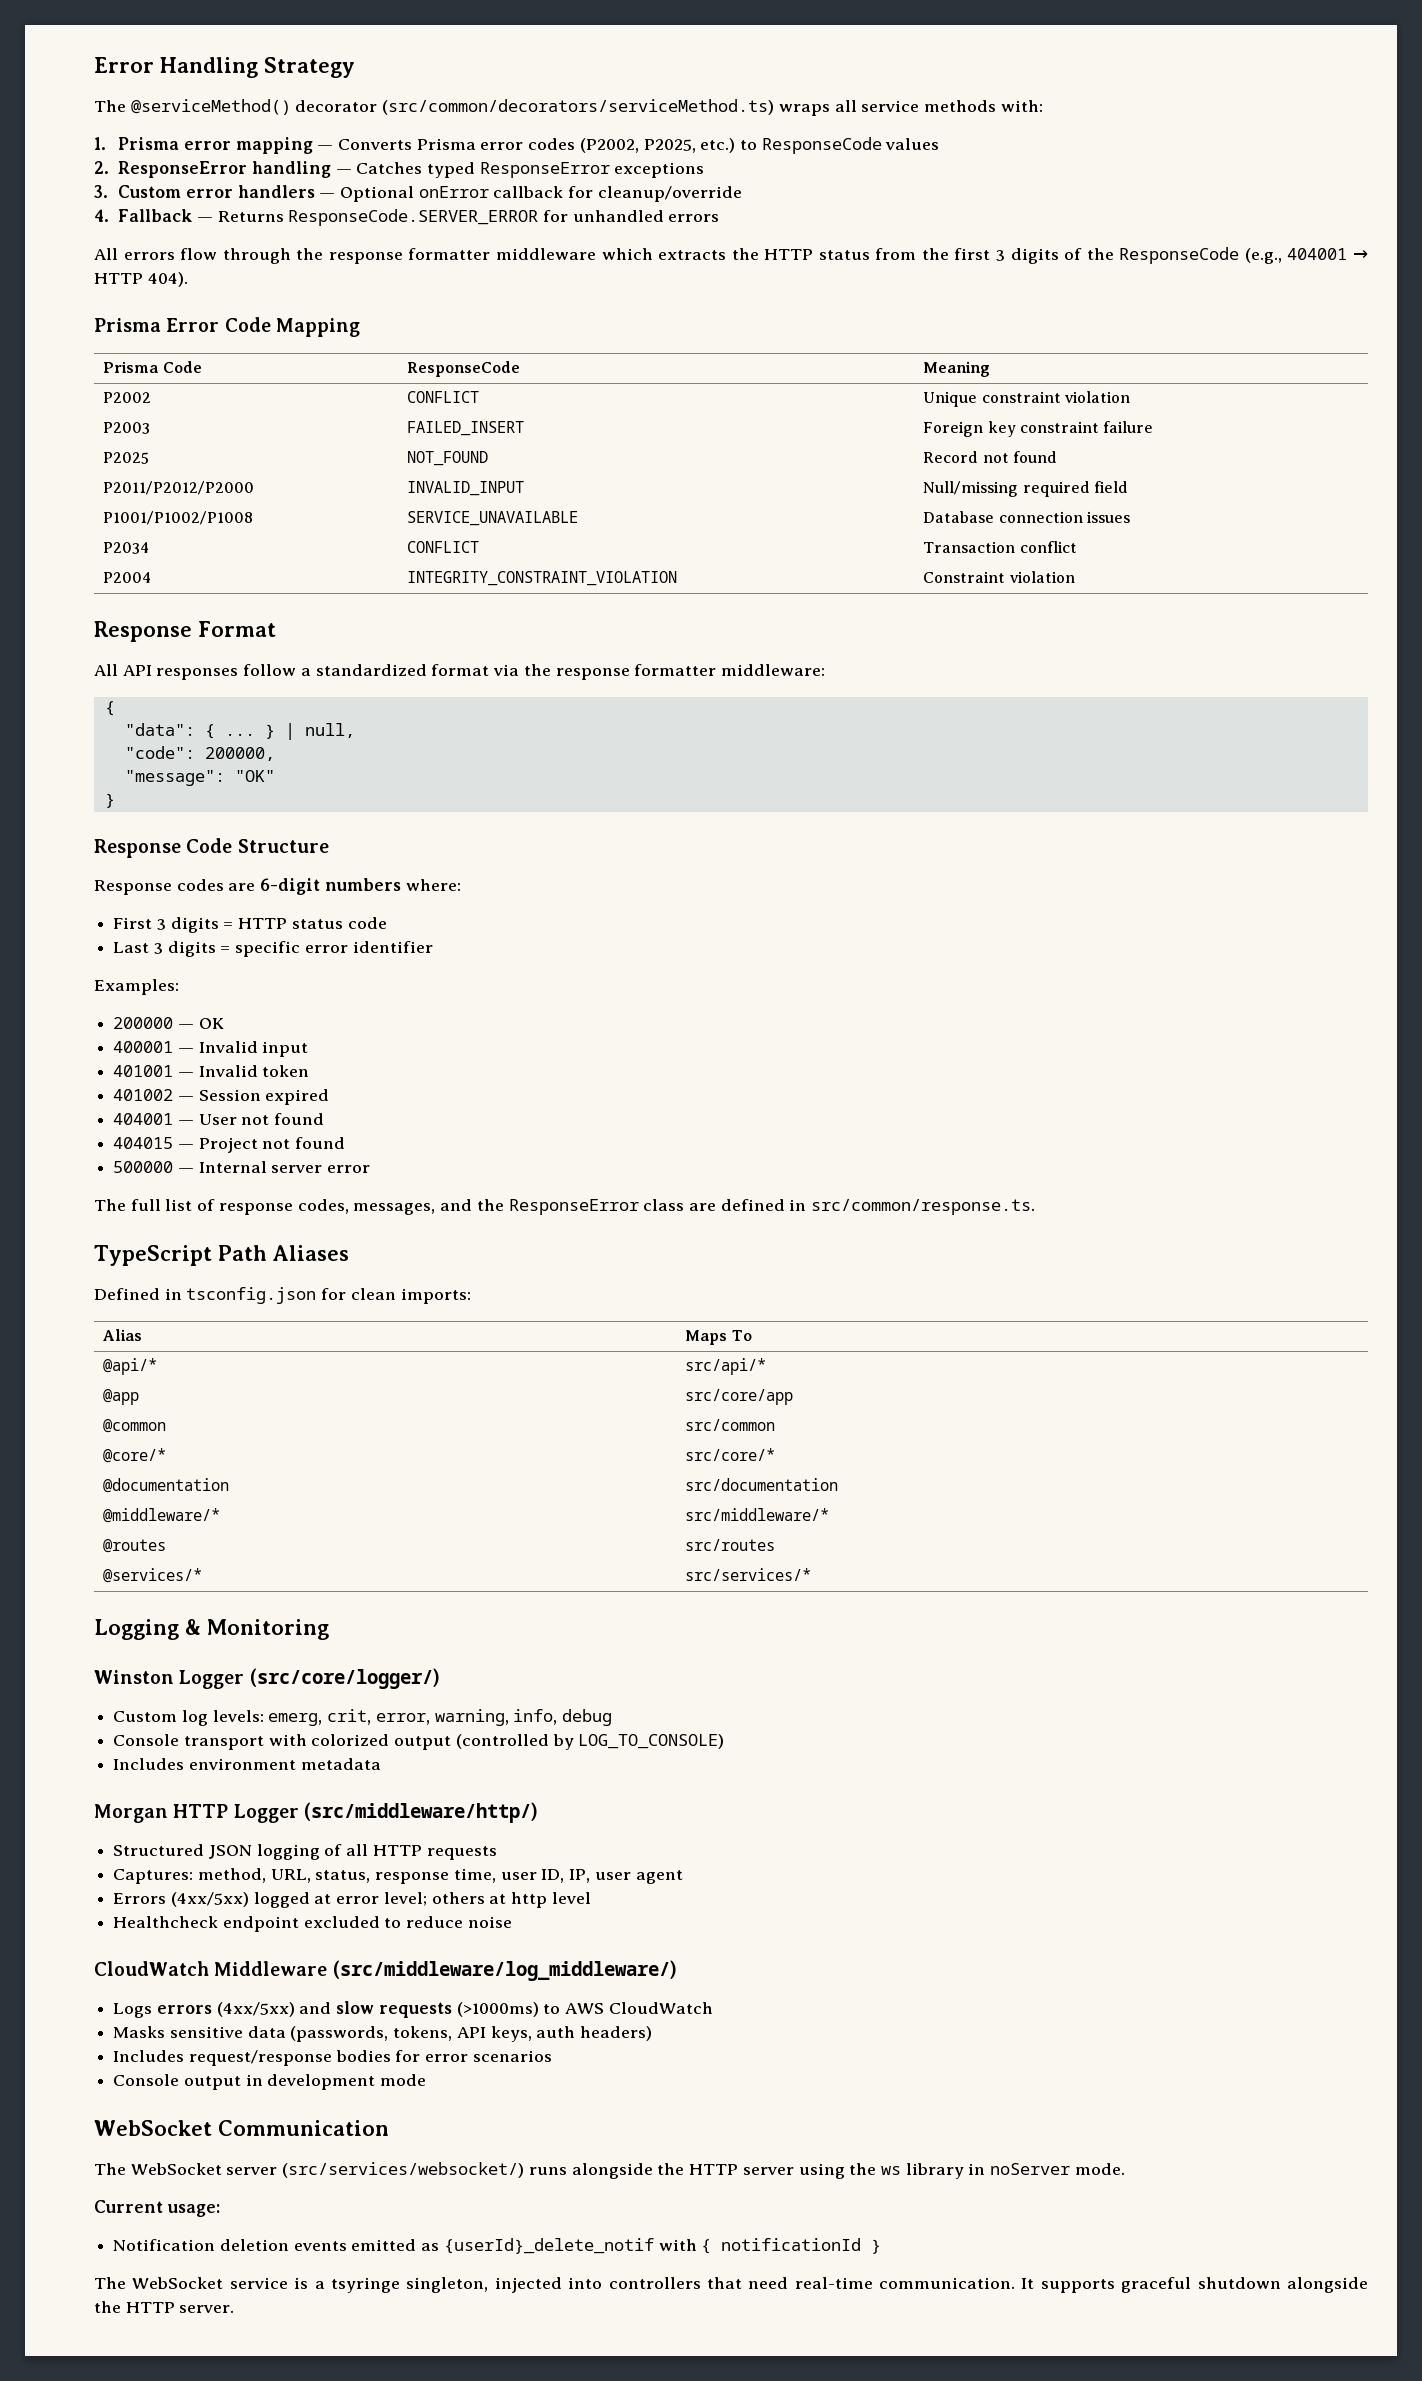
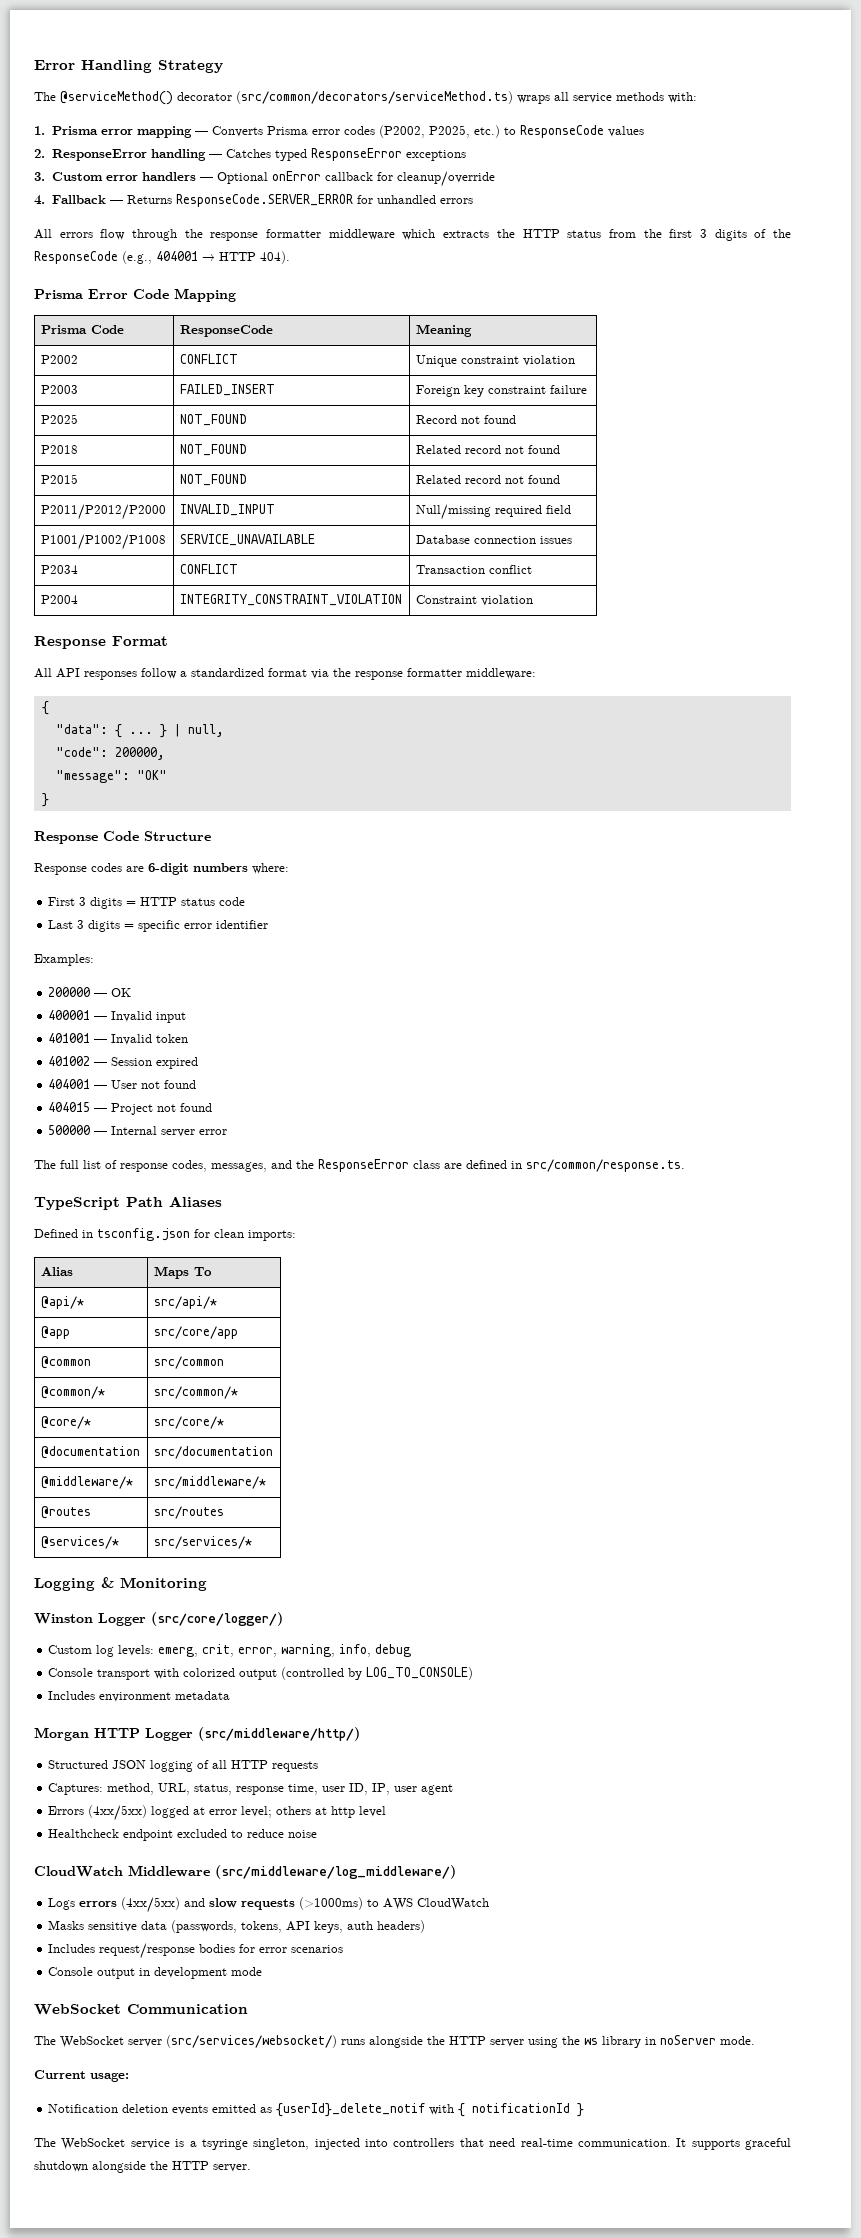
+ P2018 | NOT_FOUND | Related record not found
+ P2015 | NOT_FOUND | Related record not found
+ @common/* | src/common/*

